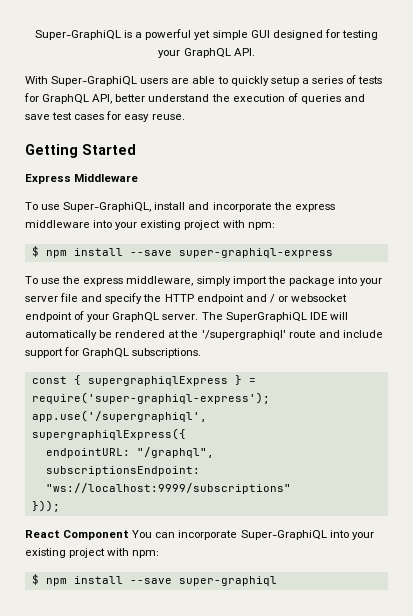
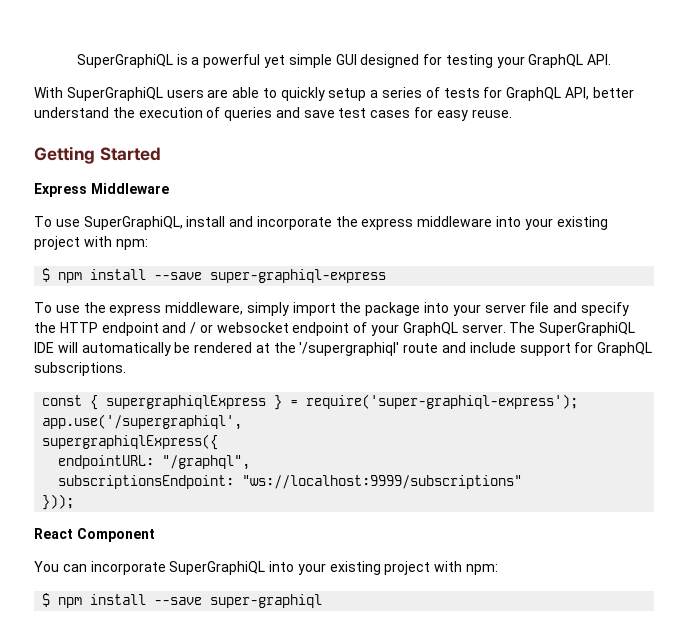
- Super-GraphiQL is a powerful yet simple GUI designed for testing your GraphQL API.
+ SuperGraphiQL is a powerful yet simple GUI designed for testing your GraphQL API.
- With Super-GraphiQL users are able to quickly setup a series of tests for GraphQL API, better understand the execution of queries and save test cases for easy reuse.
+ With SuperGraphiQL users are able to quickly setup a series of tests for GraphQL API, better understand the execution of queries and save test cases for easy reuse.
- To use Super-GraphiQL, install and incorporate the express middleware into your existing project with npm:
+ To use SuperGraphiQL, install and incorporate the express middleware into your existing project with npm:
- React Component You can incorporate Super-GraphiQL into your existing project with npm:
+ React Component
+ You can incorporate SuperGraphiQL into your existing project with npm:

